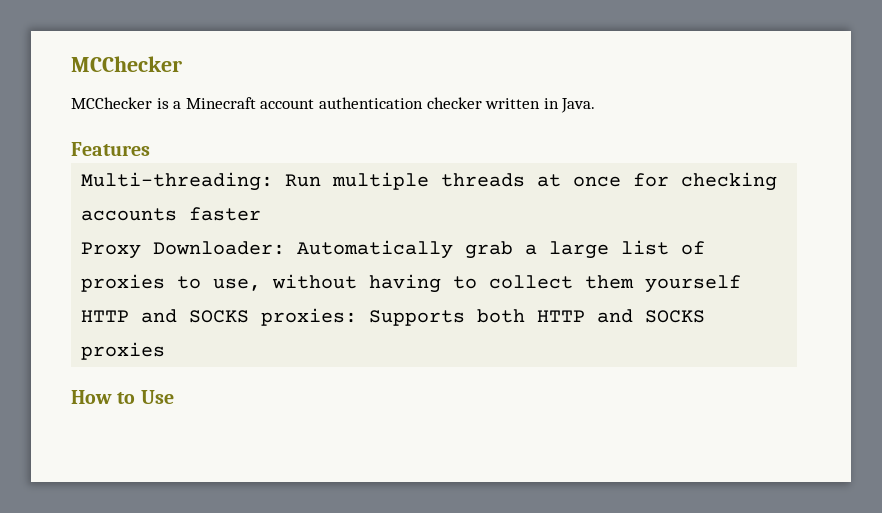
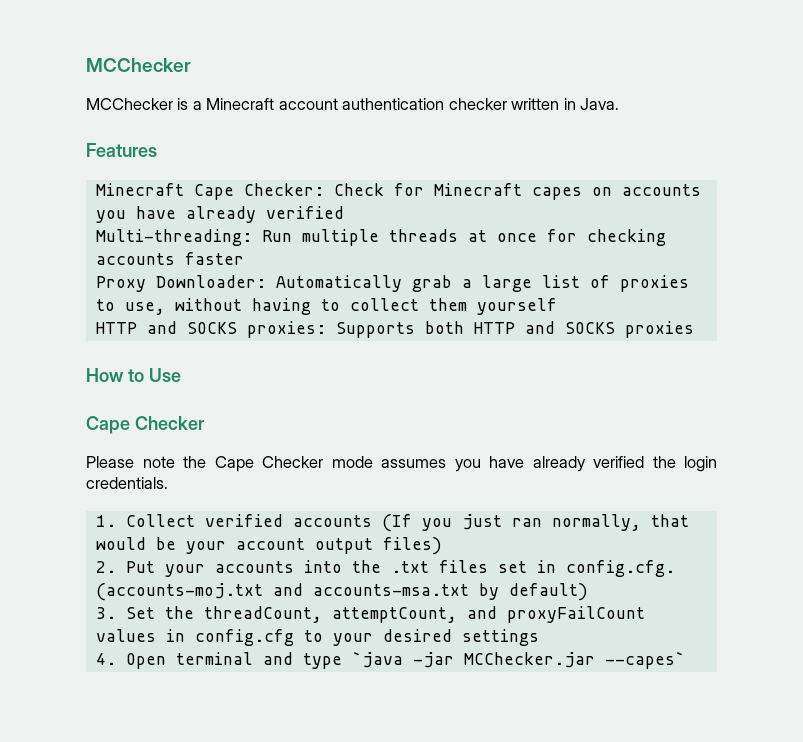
+ Minecraft Cape Checker: Check for Minecraft capes on accounts you have already verified
  How to Use
+ Cape Checker
+ Please note the Cape Checker mode assumes you have already verified the login credentials.
+ 1. Collect verified accounts (If you just ran normally, that would be your account output files)
+ 2. Put your accounts into the .txt files set in config.cfg. (accounts-moj.txt and accounts-msa.txt by default)
+ 3. Set the threadCount, attemptCount, and proxyFailCount values in config.cfg to your desired settings
+ 4. Open terminal and type `java -jar MCChecker.jar --capes`

